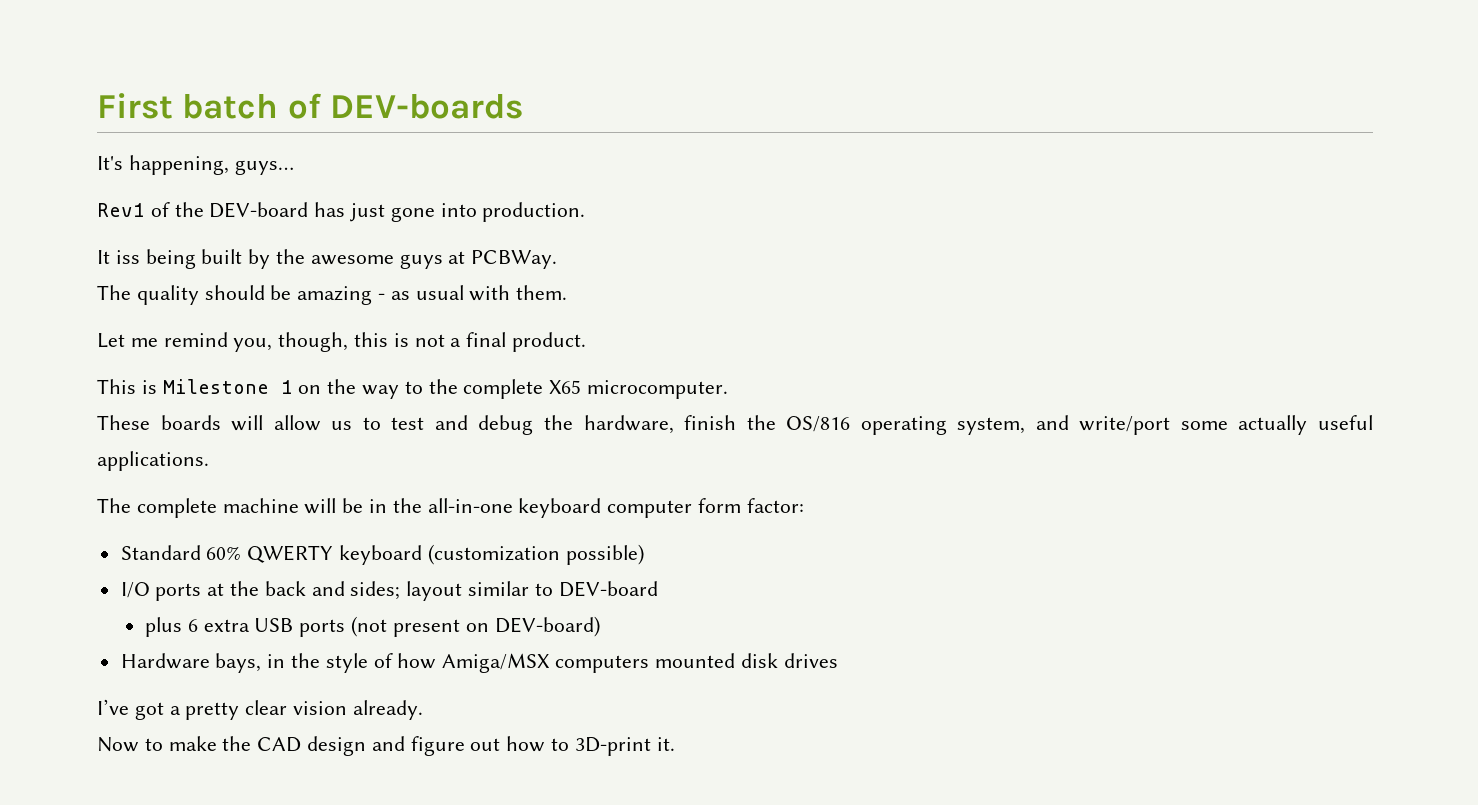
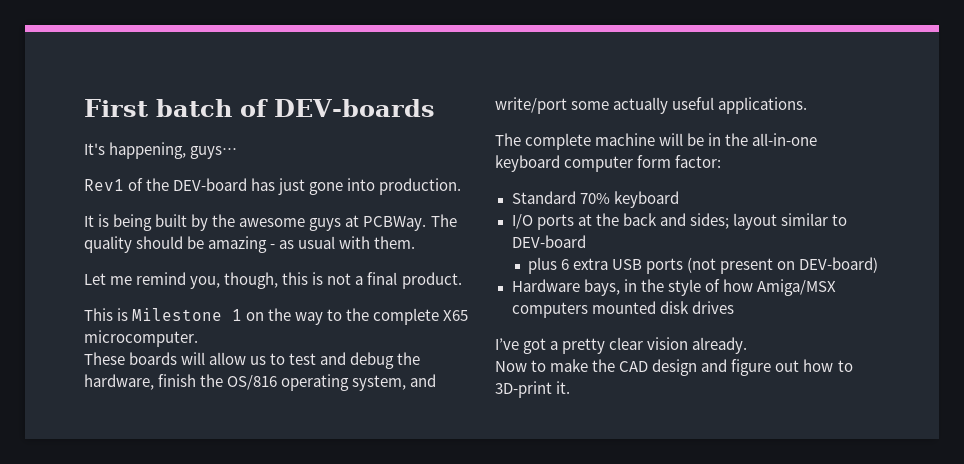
- It iss being built by the awesome guys at PCBWay.
- The quality should be amazing - as usual with them.
+ It is being built by the awesome guys at PCBWay. The quality should be amazing - as usual with them.
- Standard 60% QWERTY keyboard (customization possible)
+ Standard 70% keyboard

